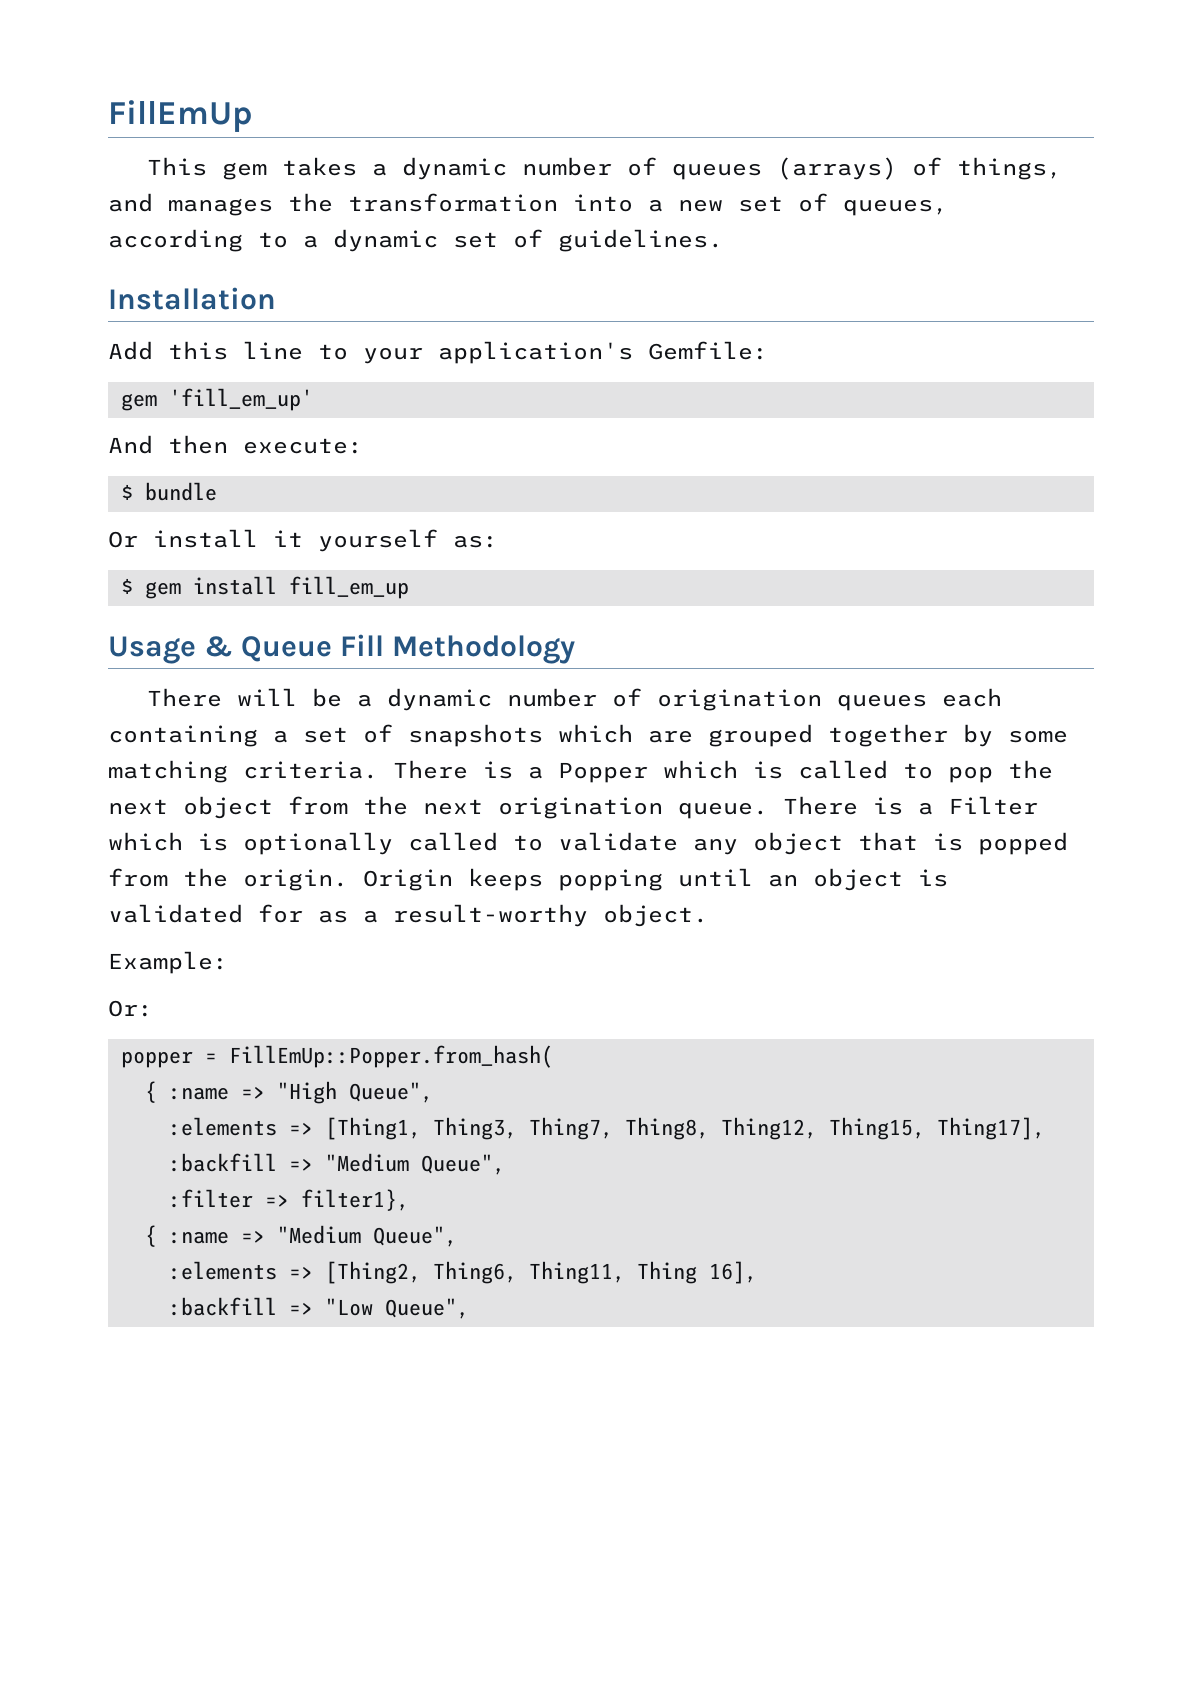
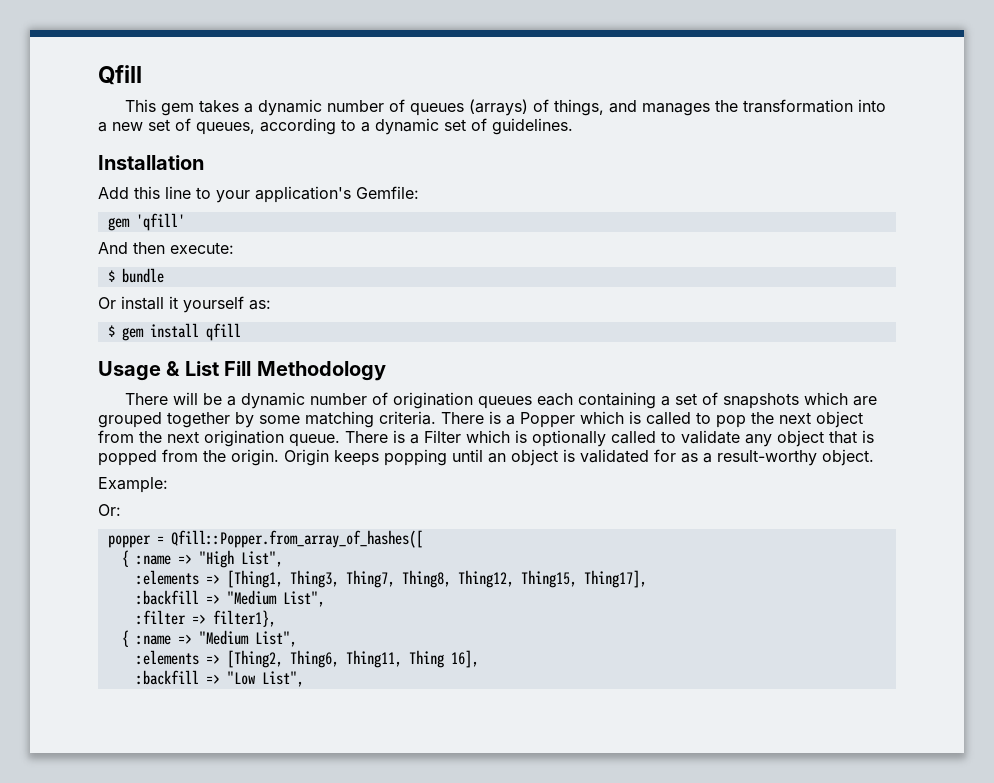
- FillEmUp
+ Qfill
- gem 'fill_em_up'
+ gem 'qfill'
- $ gem install fill_em_up
+ $ gem install qfill
- Usage & Queue Fill Methodology
+ Usage & List Fill Methodology
- popper = FillEmUp::Popper.from_hash(
+ popper = Qfill::Popper.from_array_of_hashes([
- { :name => "High Queue",
+ { :name => "High List",
- :backfill => "Medium Queue",
+ :backfill => "Medium List",
- { :name => "Medium Queue",
+ { :name => "Medium List",
- :backfill => "Low Queue",
+ :backfill => "Low List",

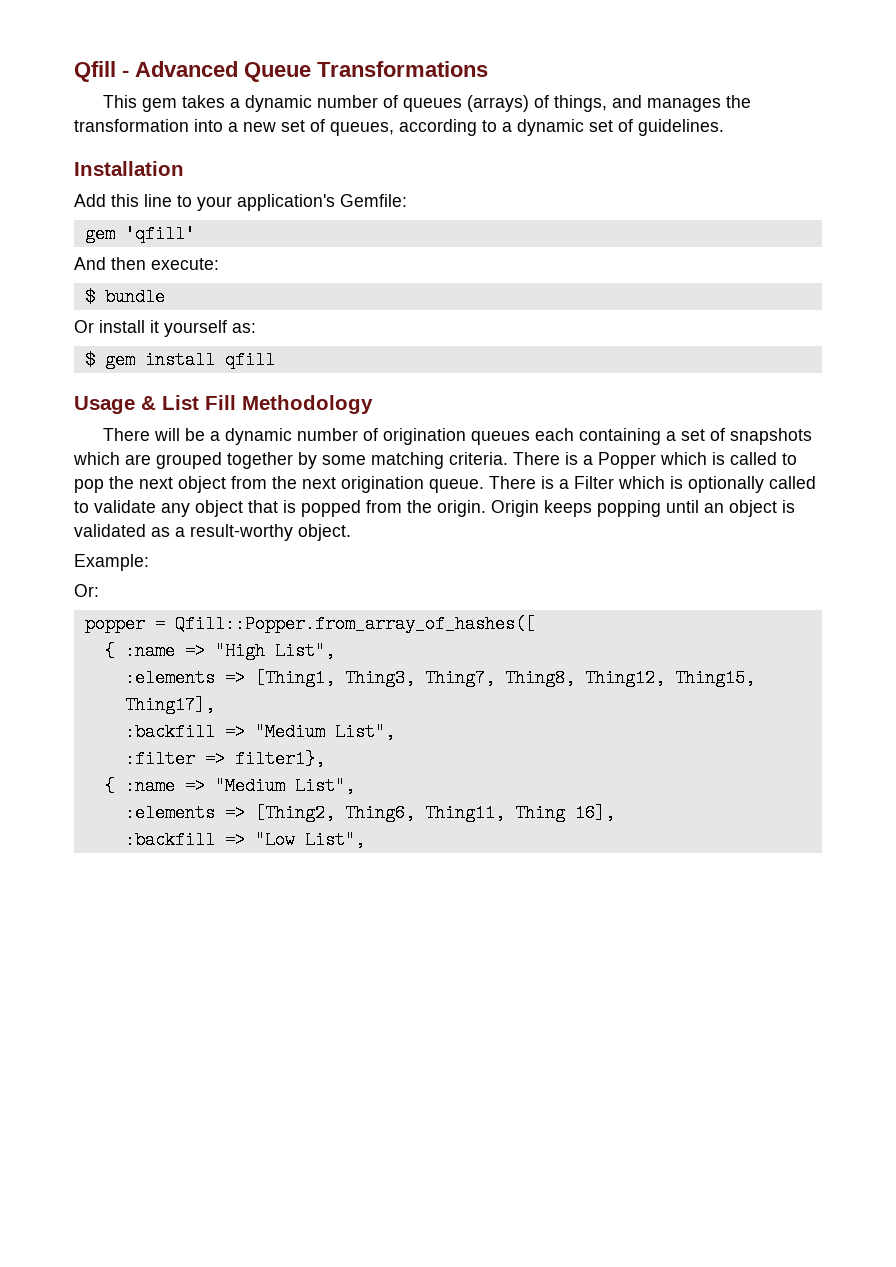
- Qfill
+ Qfill - Advanced Queue Transformations
- Origin keeps popping until an object is validated for as a result-worthy object.
+ Origin keeps popping until an object is validated as a result-worthy object.

